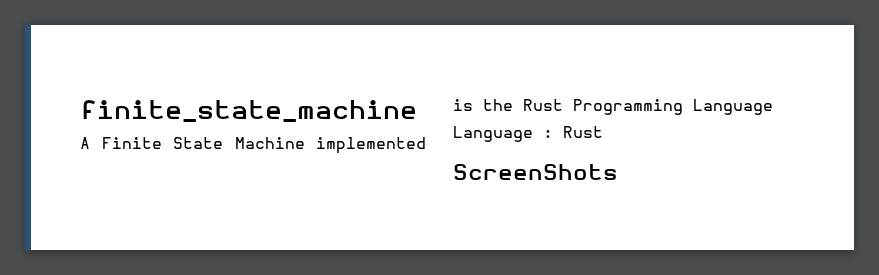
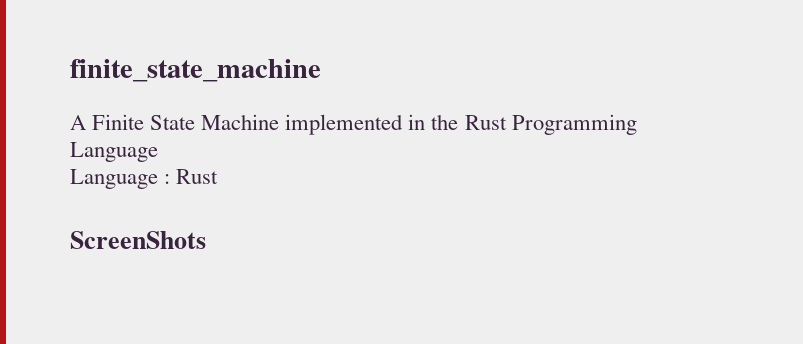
- A Finite State Machine implemented is the Rust Programming Language
+ A Finite State Machine implemented in the Rust Programming Language

